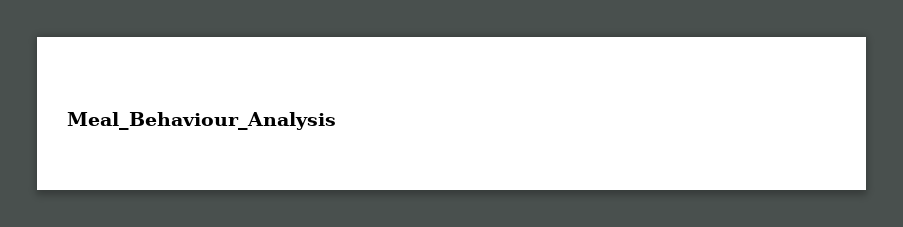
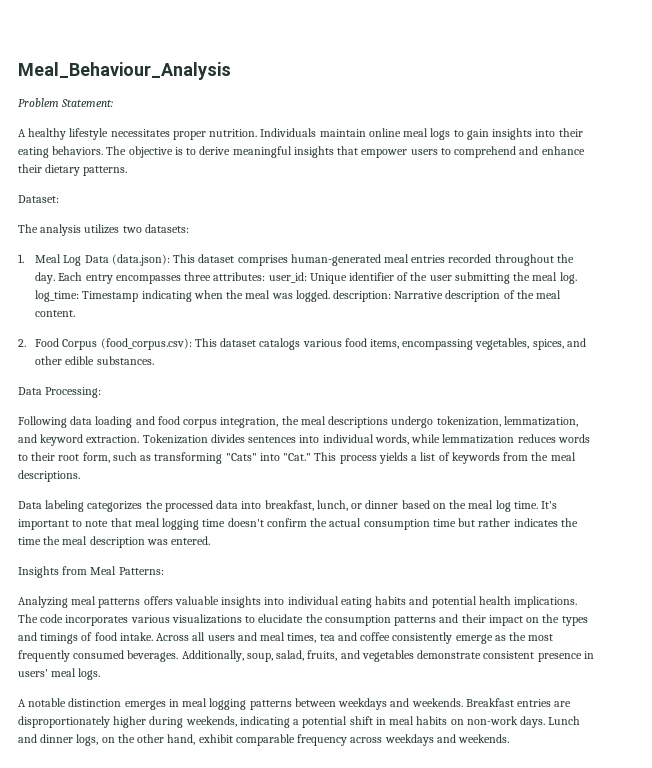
+ Problem Statement:
+ A healthy lifestyle necessitates proper nutrition. Individuals maintain online meal logs to gain insights into their eating behaviors. The objective is to derive meaningful insights that empower users to comprehend and enhance their dietary patterns.
+ Dataset:
+ The analysis utilizes two datasets:
+ 1. Meal Log Data (data.json): This dataset comprises human-generated meal entries recorded throughout the day. Each entry encompasses three attributes: user_id: Unique identifier of the user submitting the meal log. log_time: Timestamp indicating when the meal was logged. description: Narrative description of the meal content.
+ 2. Food Corpus (food_corpus.csv): This dataset catalogs various food items, encompassing vegetables, spices, and other edible substances.
+ Data Processing:
+ Following data loading and food corpus integration, the meal descriptions undergo tokenization, lemmatization, and keyword extraction. Tokenization divides sentences into individual words, while lemmatization reduces words to their root form, such as transforming "Cats" into "Cat." This process yields a list of keywords from the meal descriptions.
+ Data labeling categorizes the processed data into breakfast, lunch, or dinner based on the meal log time. It's important to note that meal logging time doesn't confirm the actual consumption time but rather indicates the time the meal description was entered.
+ Insights from Meal Patterns:
+ Analyzing meal patterns offers valuable insights into individual eating habits and potential health implications. The code incorporates various visualizations to elucidate the consumption patterns and their impact on the types and timings of food intake. Across all users and meal times, tea and coffee consistently emerge as the most frequently consumed beverages. Additionally, soup, salad, fruits, and vegetables demonstrate consistent presence in users' meal logs.
+ A notable distinction emerges in meal logging patterns between weekdays and weekends. Breakfast entries are disproportionately higher during weekends, indicating a potential shift in meal habits on non-work days. Lunch and dinner logs, on the other hand, exhibit comparable frequency across weekdays and weekends.

